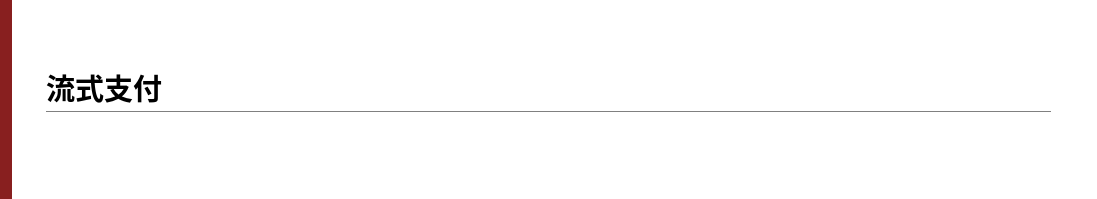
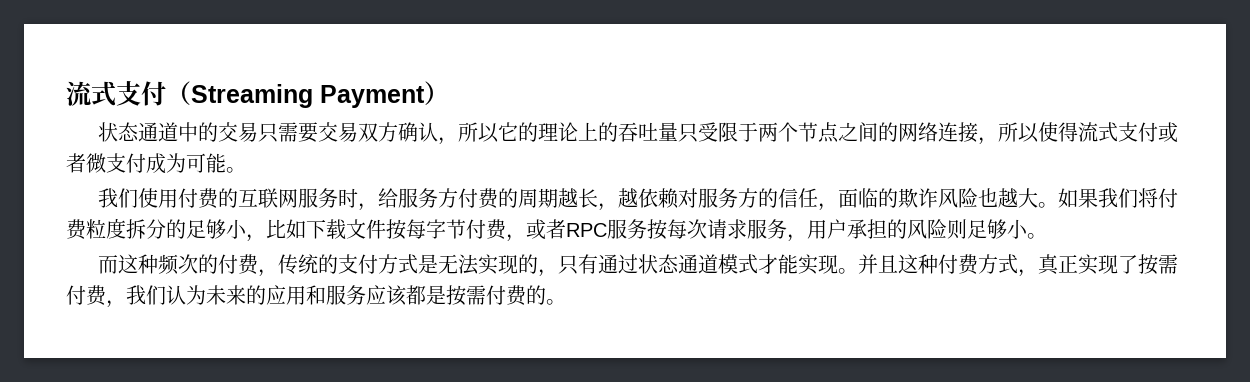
- 流式支付
+ 流式支付（Streaming Payment）
+ 状态通道中的交易只需要交易双方确认，所以它的理论上的吞吐量只受限于两个节点之间的网络连接，所以使得流式支付或者微支付成为可能。
+ 我们使用付费的互联网服务时，给服务方付费的周期越长，越依赖对服务方的信任，面临的欺诈风险也越大。如果我们将付费粒度拆分的足够小，比如下载文件按每字节付费，或者RPC服务按每次请求服务，用户承担的风险则足够小。
+ 而这种频次的付费，传统的支付方式是无法实现的，只有通过状态通道模式才能实现。并且这种付费方式，真正实现了按需付费，我们认为未来的应用和服务应该都是按需付费的。

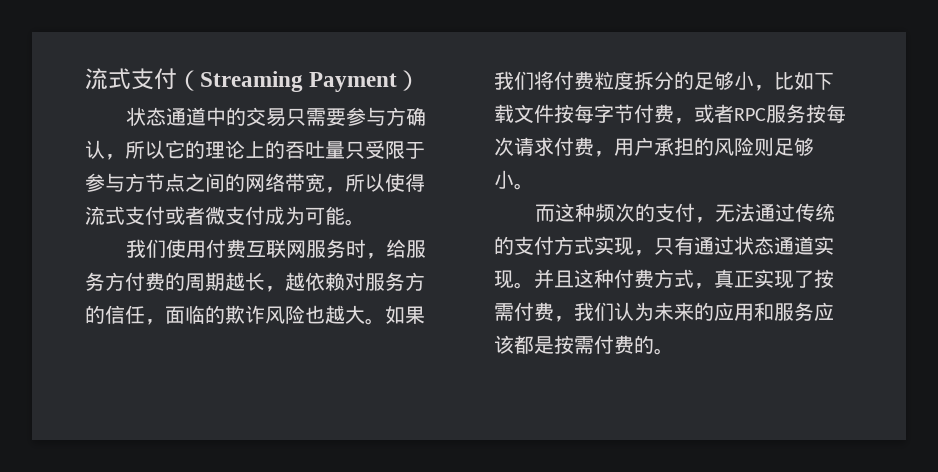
- 状态通道中的交易只需要交易双方确认，所以它的理论上的吞吐量只受限于两个节点之间的网络连接，所以使得流式支付或者微支付成为可能。
+ 状态通道中的交易只需要参与方确认，所以它的理论上的吞吐量只受限于参与方节点之间的网络带宽，所以使得流式支付或者微支付成为可能。
- 我们使用付费的互联网服务时，给服务方付费的周期越长，越依赖对服务方的信任，面临的欺诈风险也越大。
+ 我们使用付费互联网服务时，给服务方付费的周期越长，越依赖对服务方的信任，面临的欺诈风险也越大。
- 如果我们将付费粒度拆分的足够小，比如下载文件按每字节付费，或者RPC服务按每次请求服务，用户承担的风险则足够小。
+ 如果我们将付费粒度拆分的足够小，比如下载文件按每字节付费，或者RPC服务按每次请求付费，用户承担的风险则足够小。
- 而这种频次的付费，传统的支付方式是无法实现的，只有通过状态通道模式才能实现。
+ 而这种频次的支付，无法通过传统的支付方式实现，只有通过状态通道实现。

